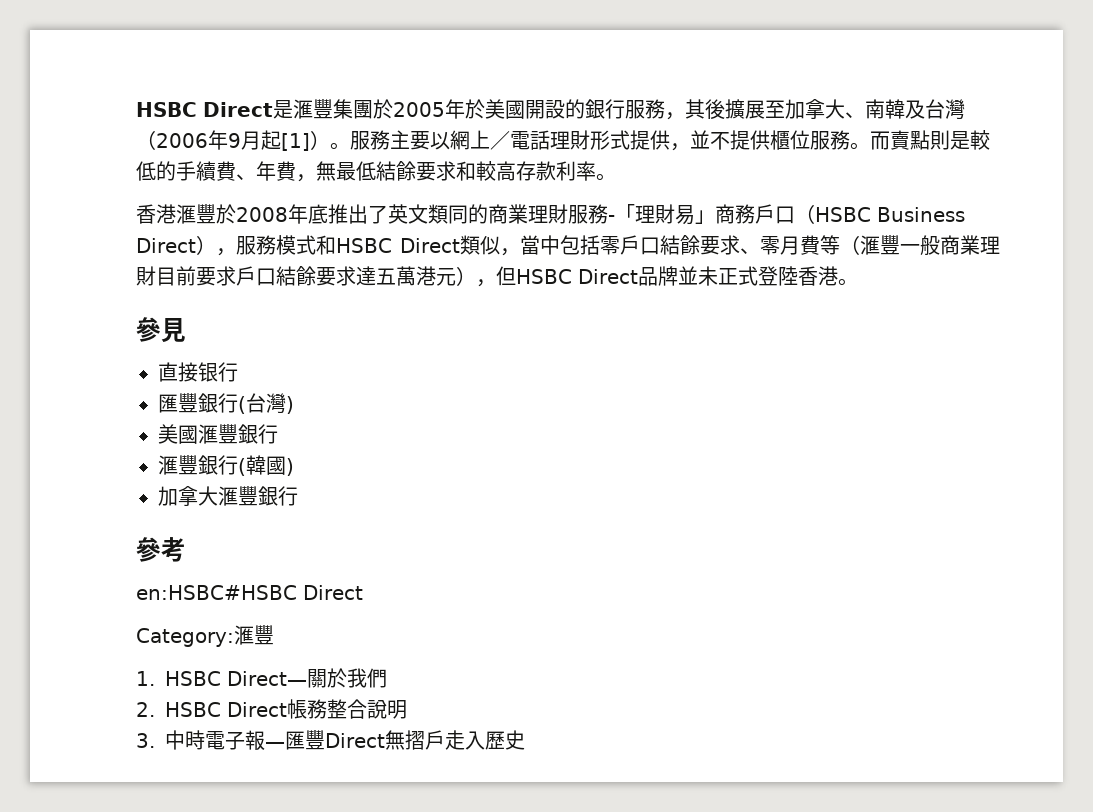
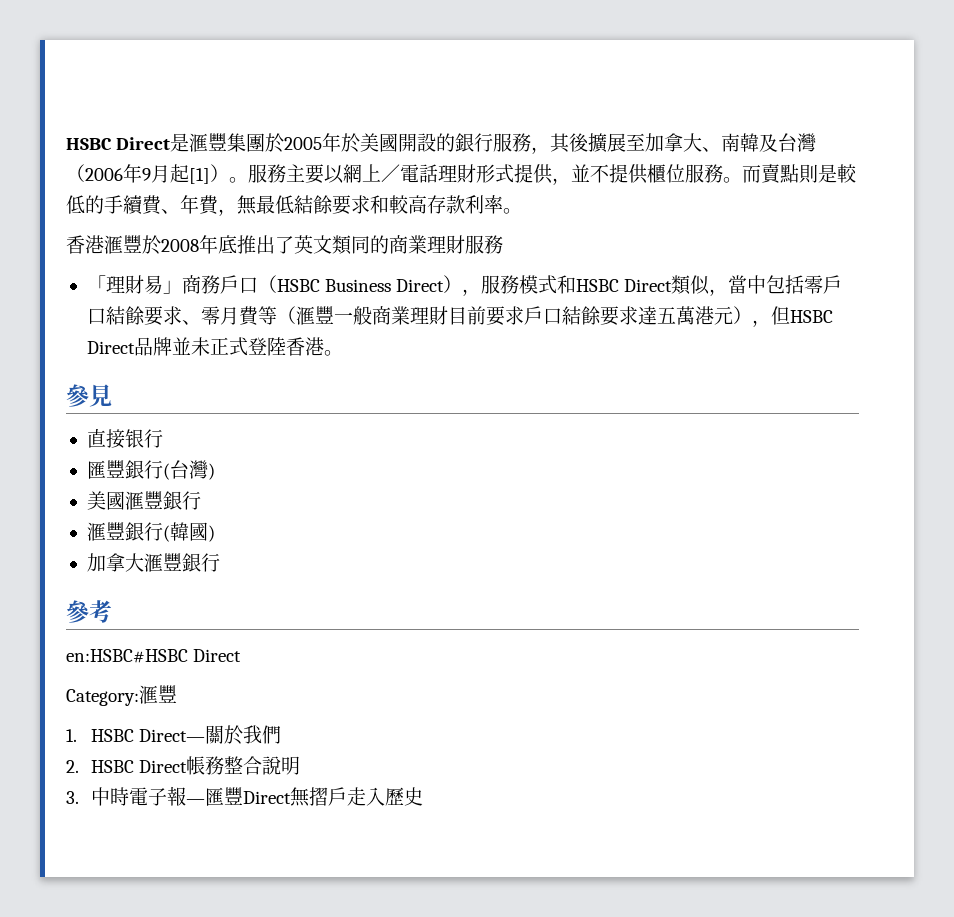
- 香港滙豐於2008年底推出了英文類同的商業理財服務-「理財易」商務戶口（HSBC Business Direct），服務模式和HSBC Direct類似，當中包括零戶口結餘要求、零月費等（滙豐一般商業理財目前要求戶口結餘要求達五萬港元），但HSBC Direct品牌並未正式登陸香港。
+ 香港滙豐於2008年底推出了英文類同的商業理財服務
+ 「理財易」商務戶口（HSBC Business Direct），服務模式和HSBC Direct類似，當中包括零戶口結餘要求、零月費等（滙豐一般商業理財目前要求戶口結餘要求達五萬港元），但HSBC Direct品牌並未正式登陸香港。

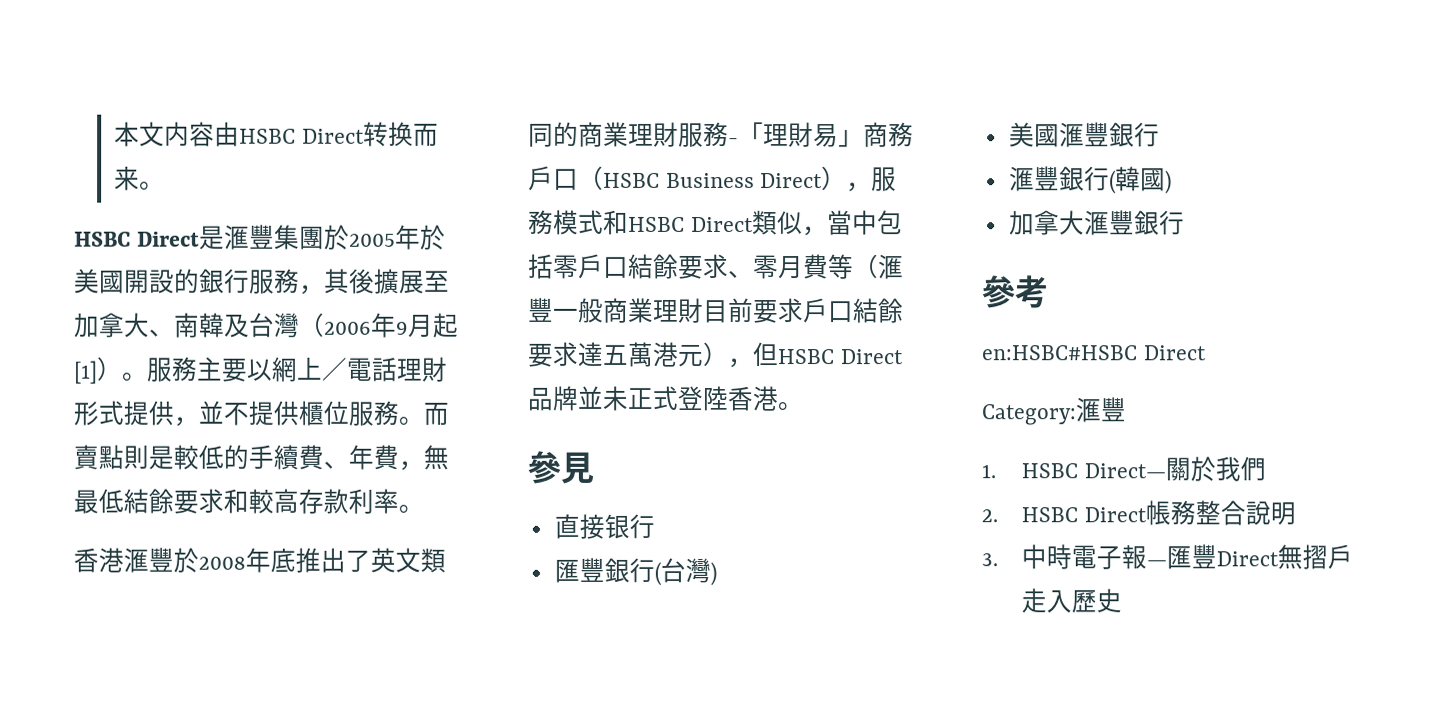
+ 本文内容由HSBC Direct转换而来。
- 香港滙豐於2008年底推出了英文類同的商業理財服務
- 「理財易」商務戶口（HSBC Business Direct），服務模式和HSBC Direct類似，當中包括零戶口結餘要求、零月費等（滙豐一般商業理財目前要求戶口結餘要求達五萬港元），但HSBC Direct品牌並未正式登陸香港。
+ 香港滙豐於2008年底推出了英文類同的商業理財服務-「理財易」商務戶口（HSBC Business Direct），服務模式和HSBC Direct類似，當中包括零戶口結餘要求、零月費等（滙豐一般商業理財目前要求戶口結餘要求達五萬港元），但HSBC Direct品牌並未正式登陸香港。

